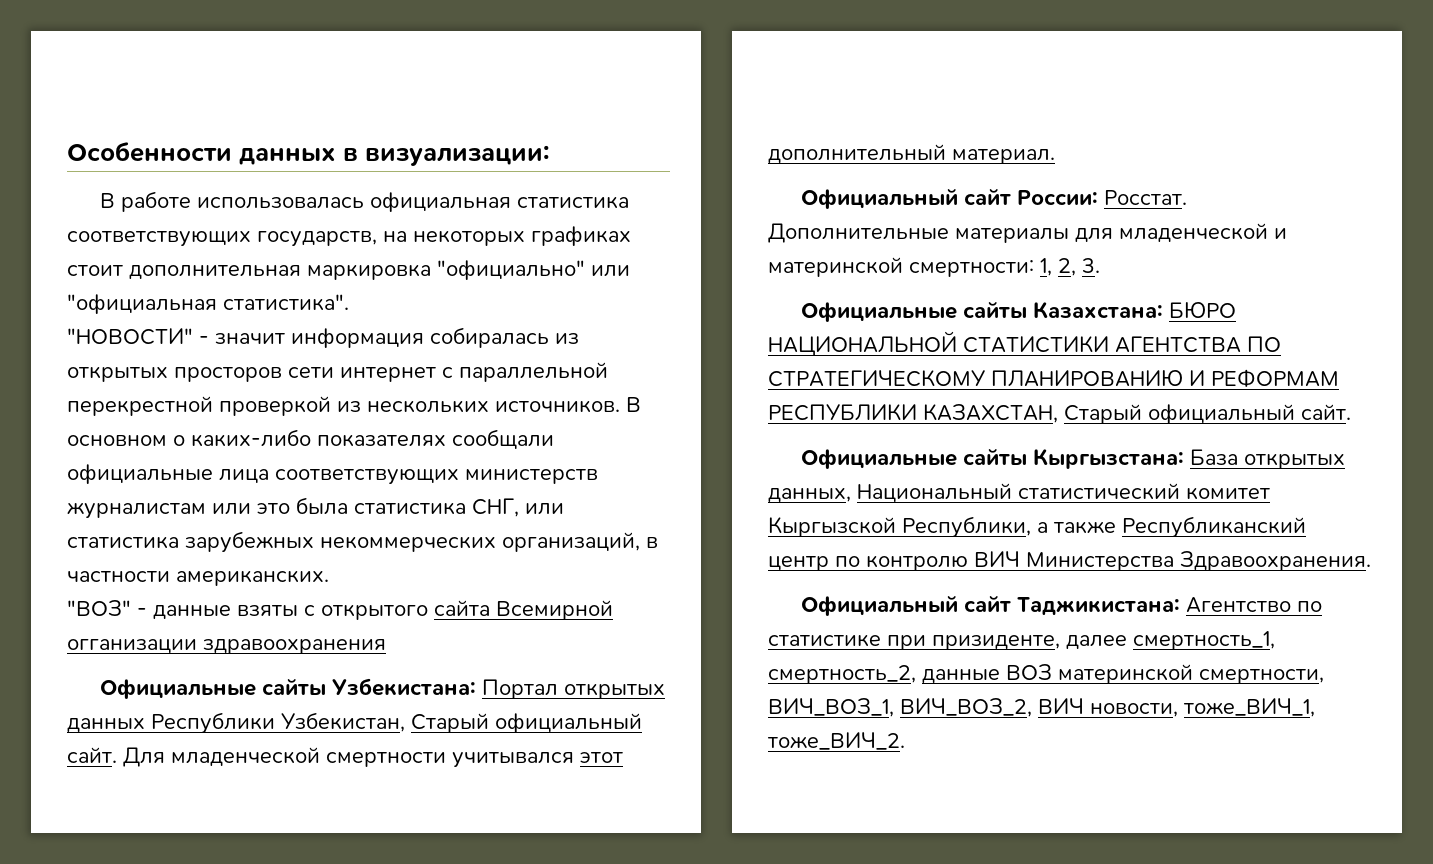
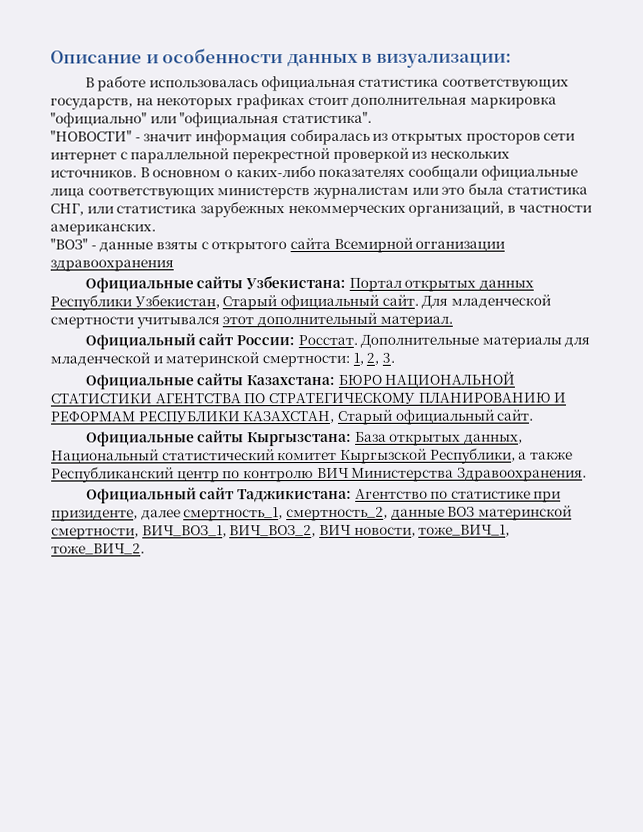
- Особенности данных в визуализации:
+ Описание и особенности данных в визуализации:

